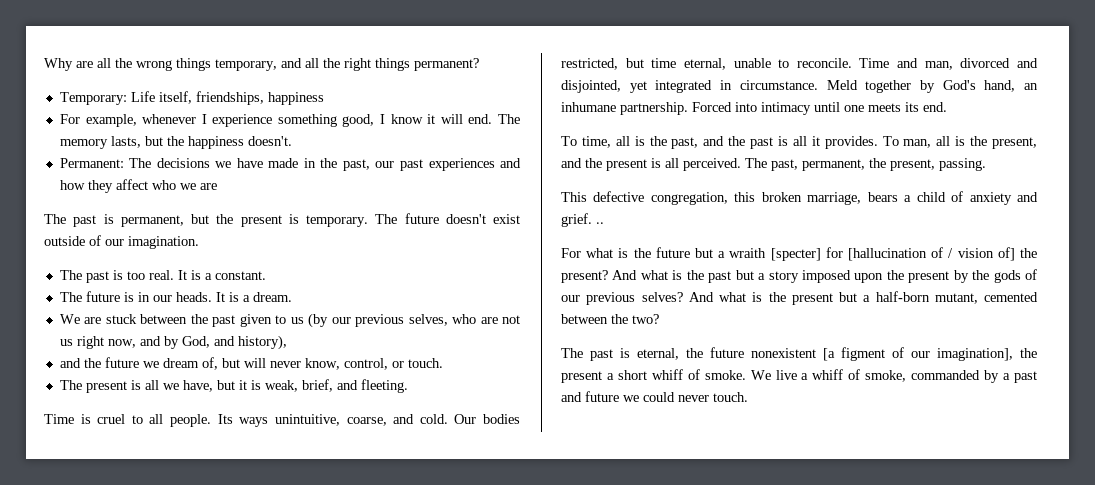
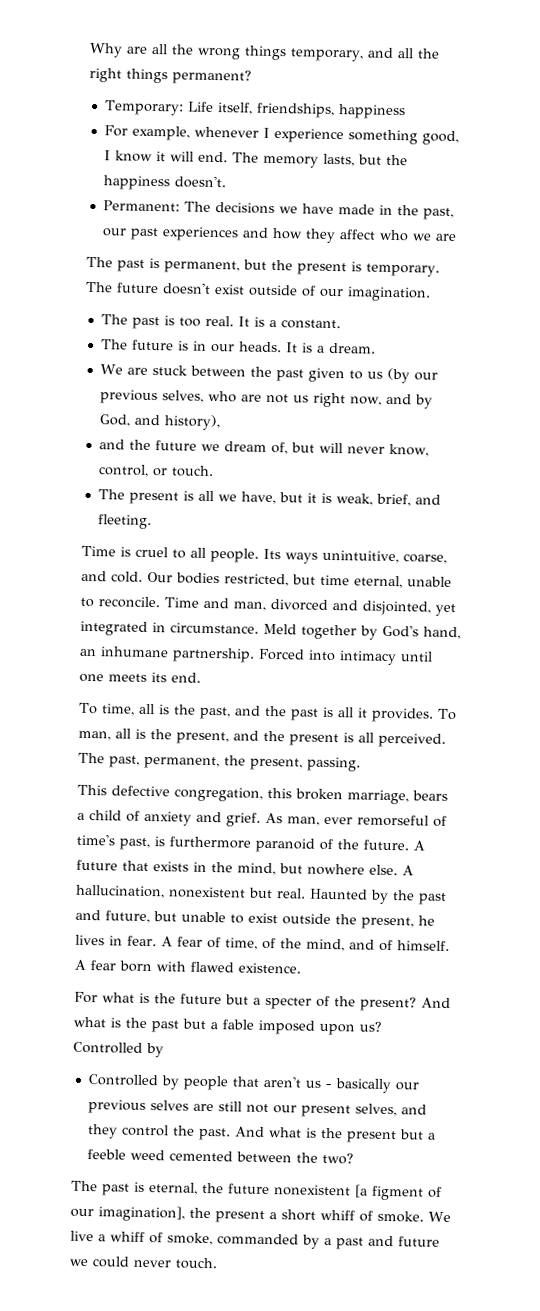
- This defective congregation, this broken marriage, bears a child of anxiety and grief. ..
+ This defective congregation, this broken marriage, bears a child of anxiety and grief. As man, ever remorseful of time's past, is furthermore paranoid of the future. A future that exists in the mind, but nowhere else. A hallucination, nonexistent but real. Haunted by the past and future, but unable to exist outside the present, he lives in fear. A fear of time, of the mind, and of himself. A fear born with flawed existence.
- For what is the future but a wraith [specter] for [hallucination of / vision of] the present?
+ For what is the future but a specter of the present?
- And what is the past but a story imposed upon the present by the gods of our previous selves?
+ And what is the past but a fable imposed upon us? Controlled by
+ Controlled by people that aren't us - basically our previous selves are still not our present selves, and they control the past.
- And what is the present but a half-born mutant, cemented between the two?
+ And what is the present but a feeble weed cemented between the two?

